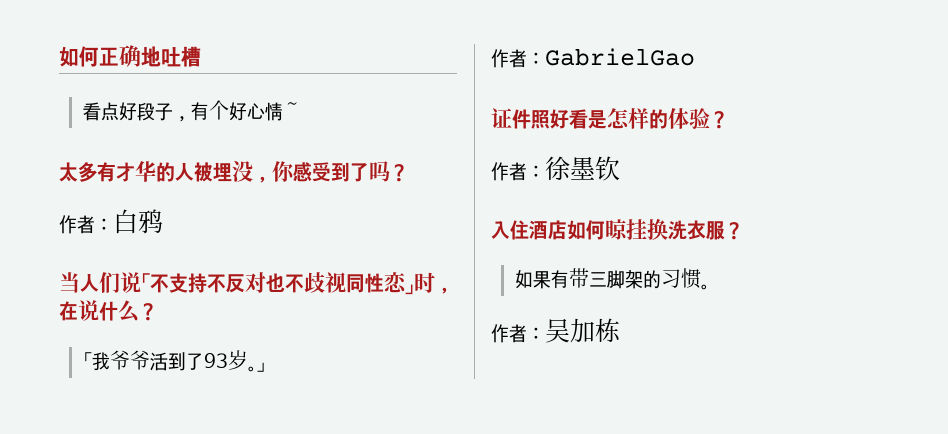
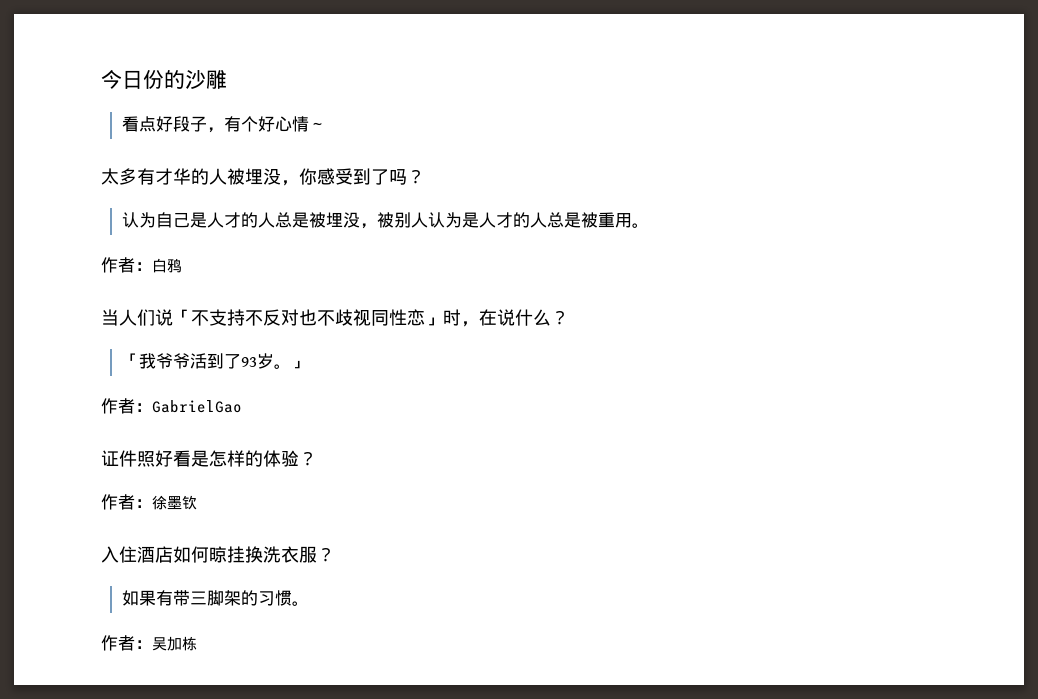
- 如何正确地吐槽
+ 今日份的沙雕
+ 认为自己是人才的人总是被埋没，被别人认为是人才的人总是被重用。

